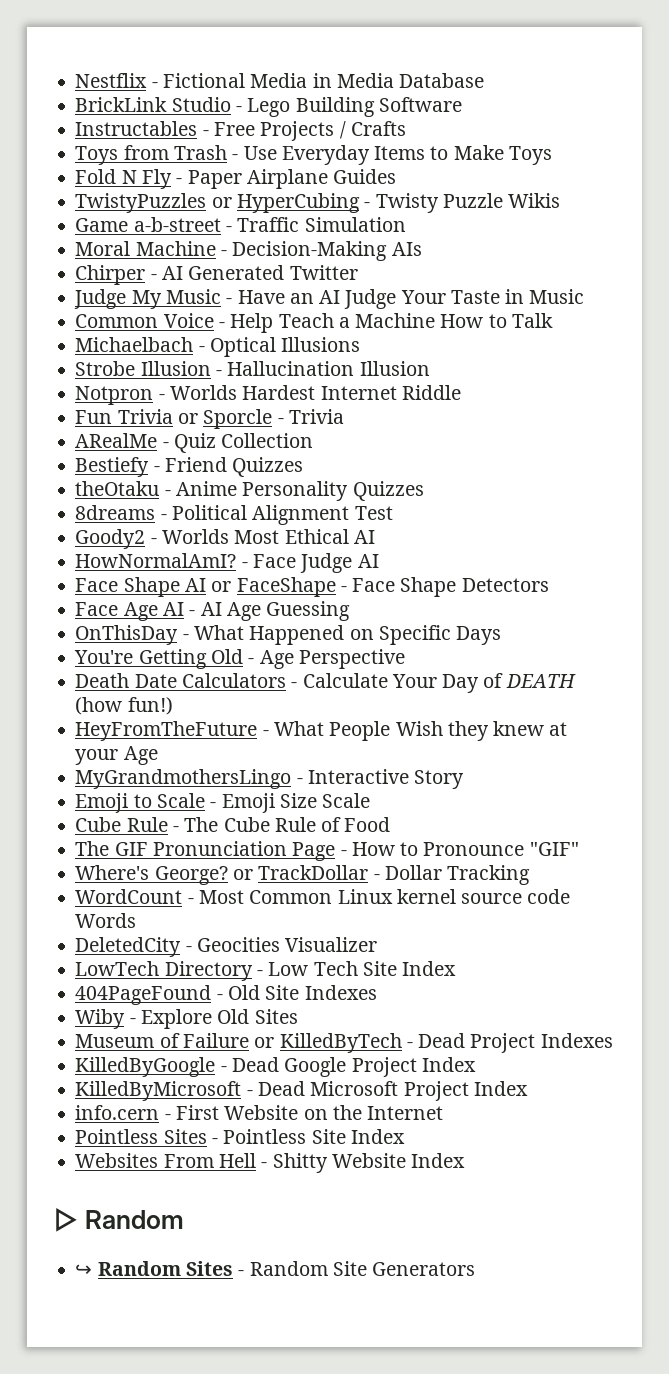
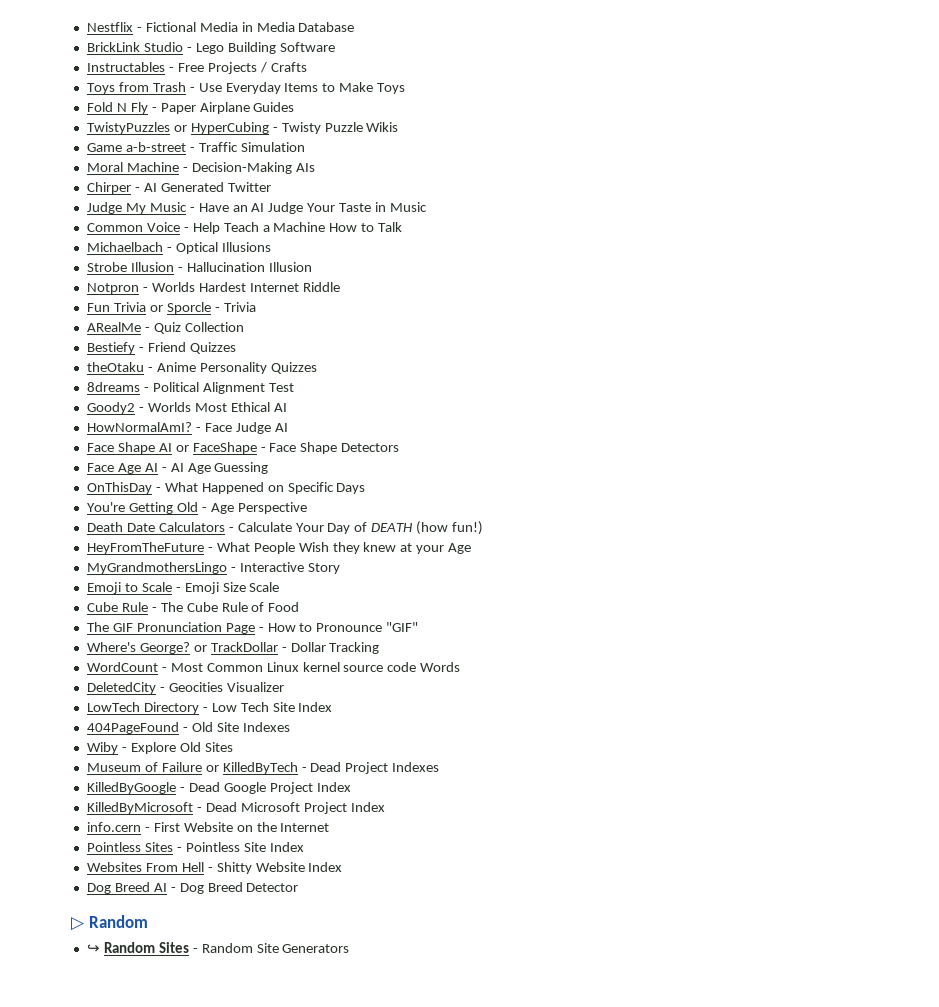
+ Dog Breed AI - Dog Breed Detector

